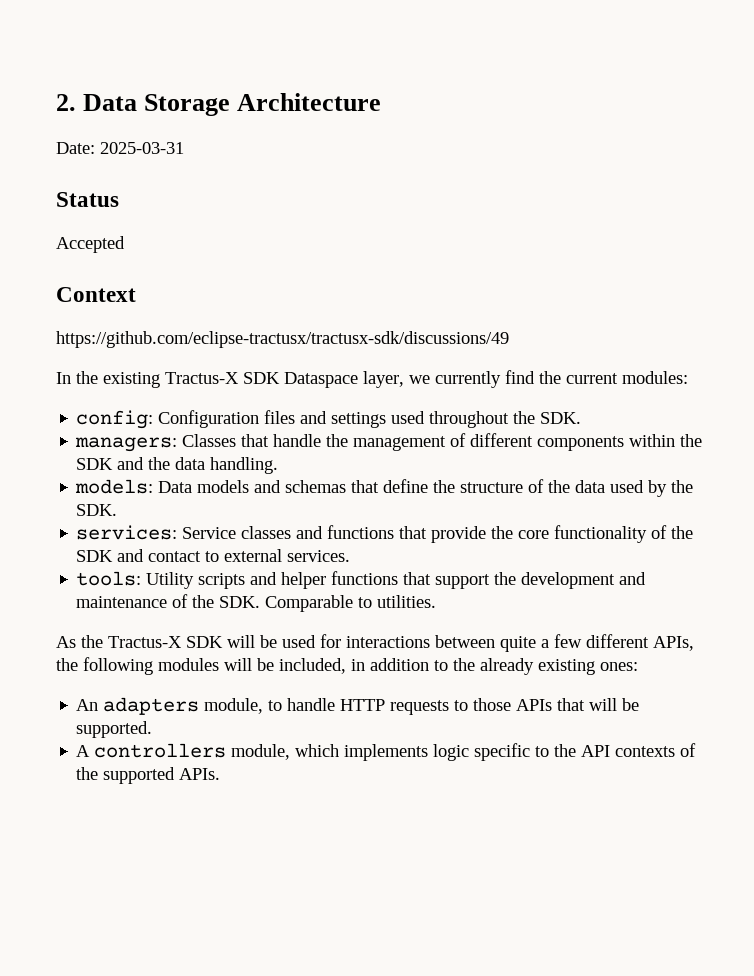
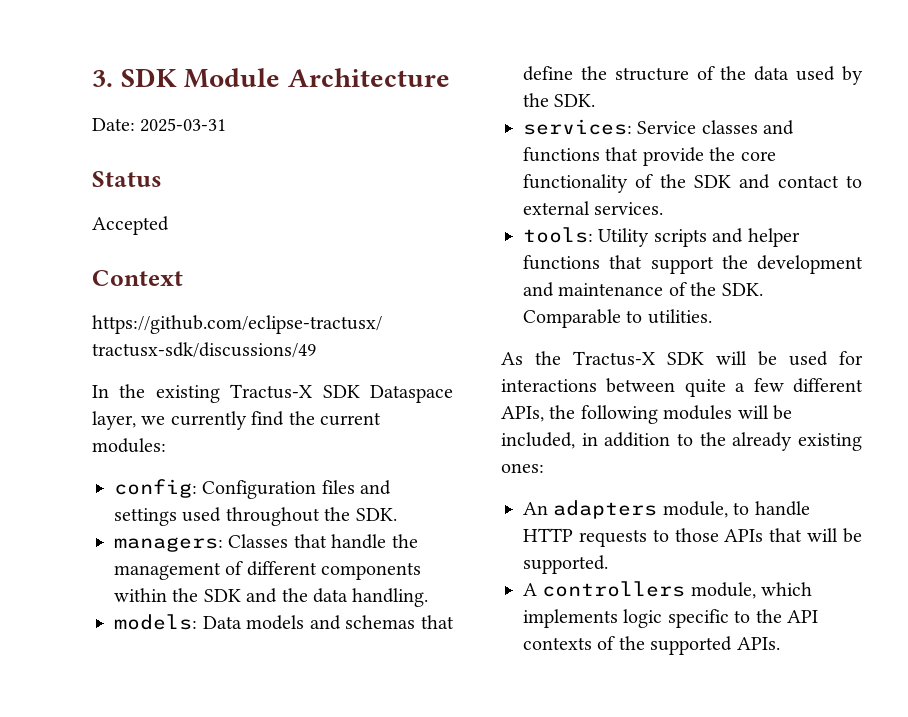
- 2. Data Storage Architecture
+ 3. SDK Module Architecture

